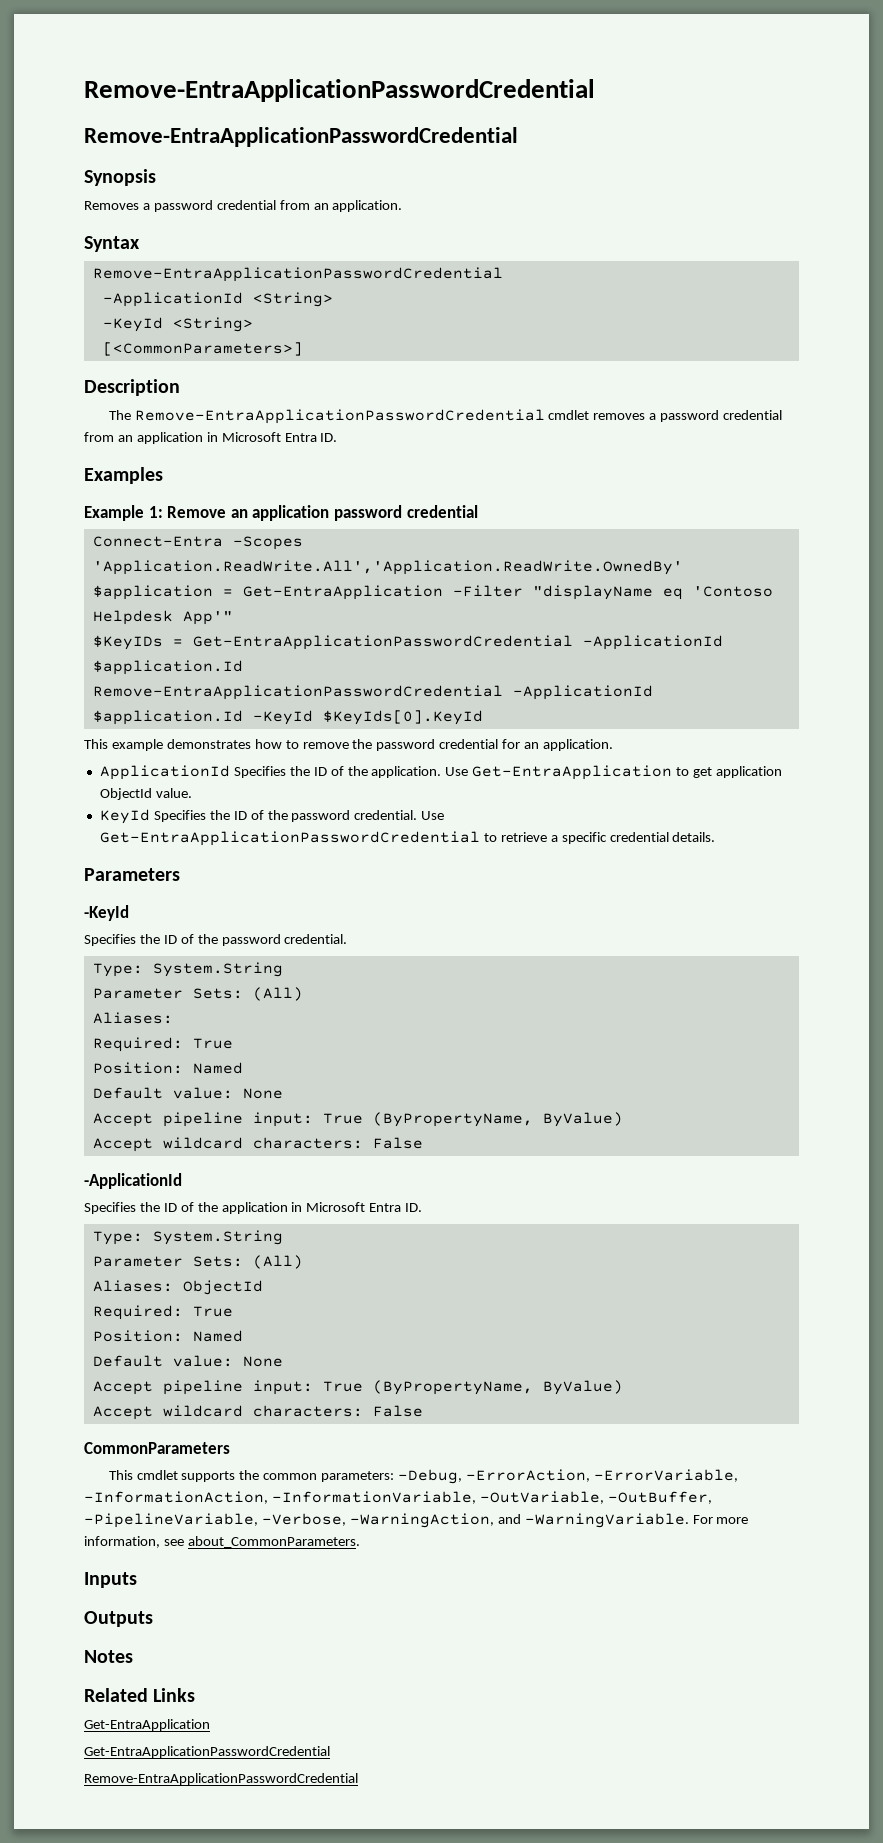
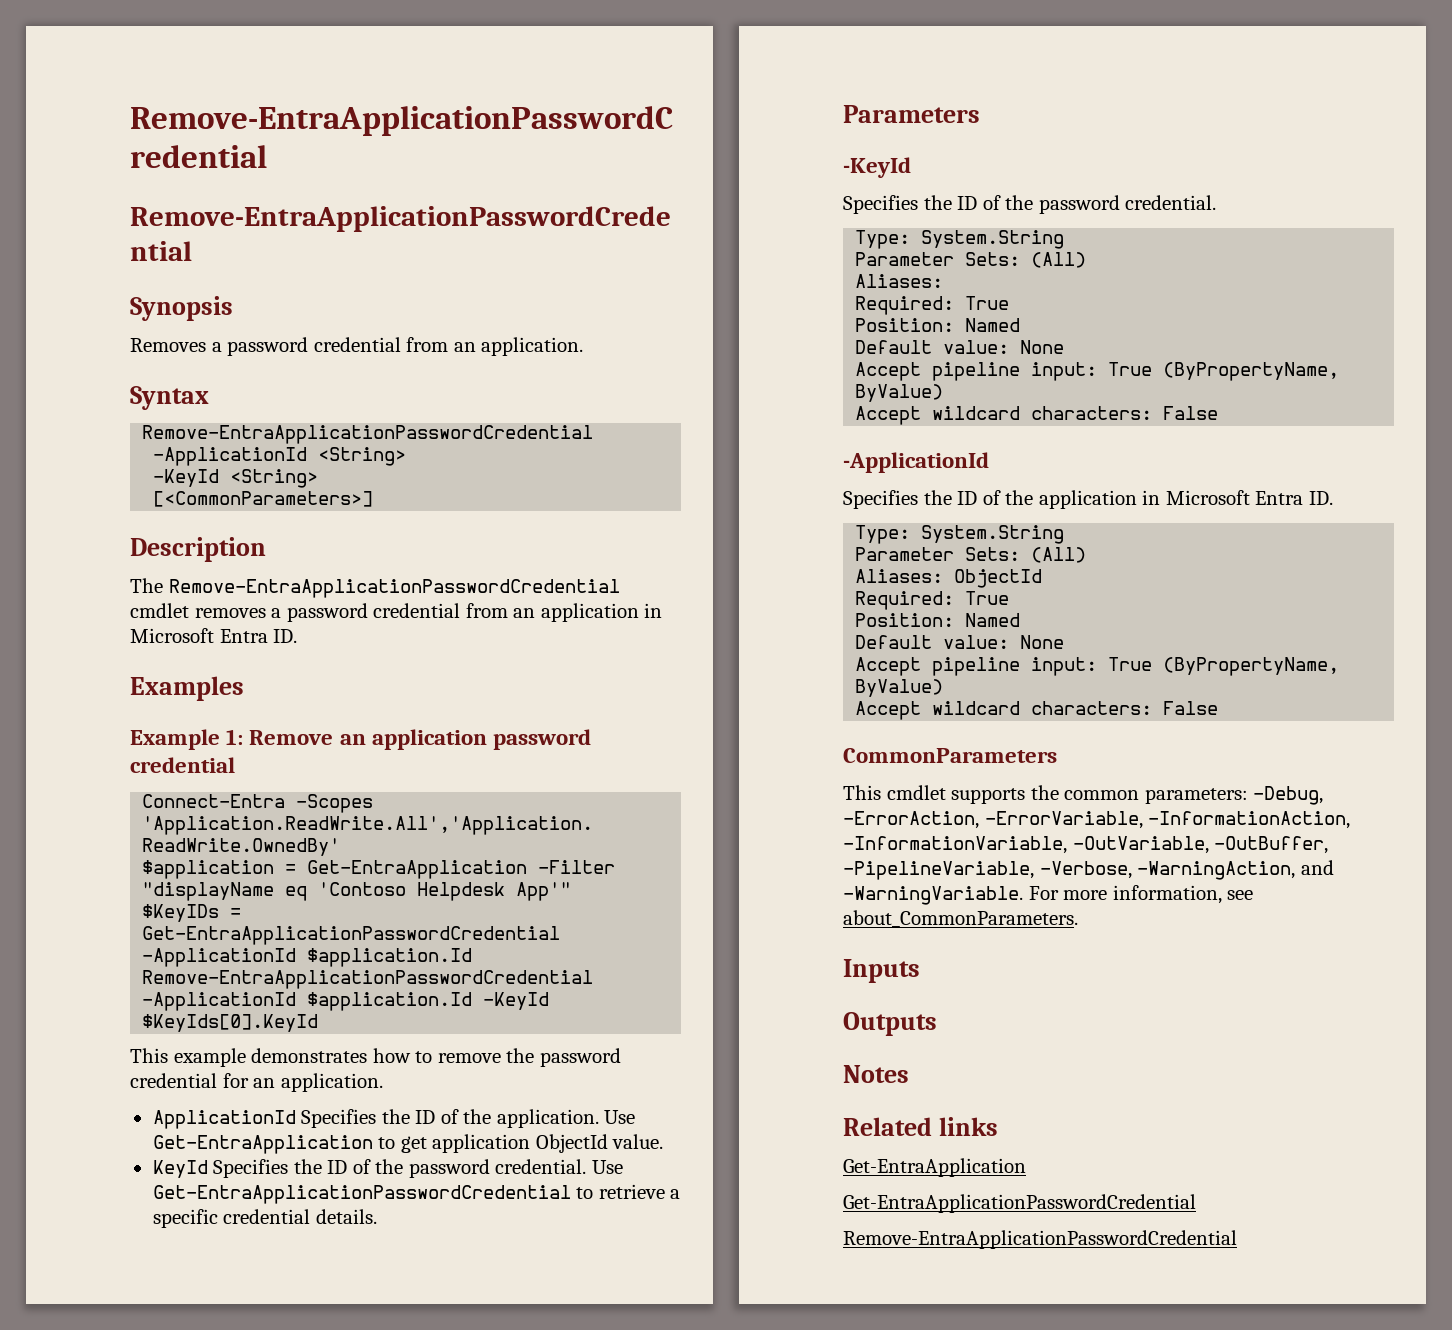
- Related Links
+ Related links

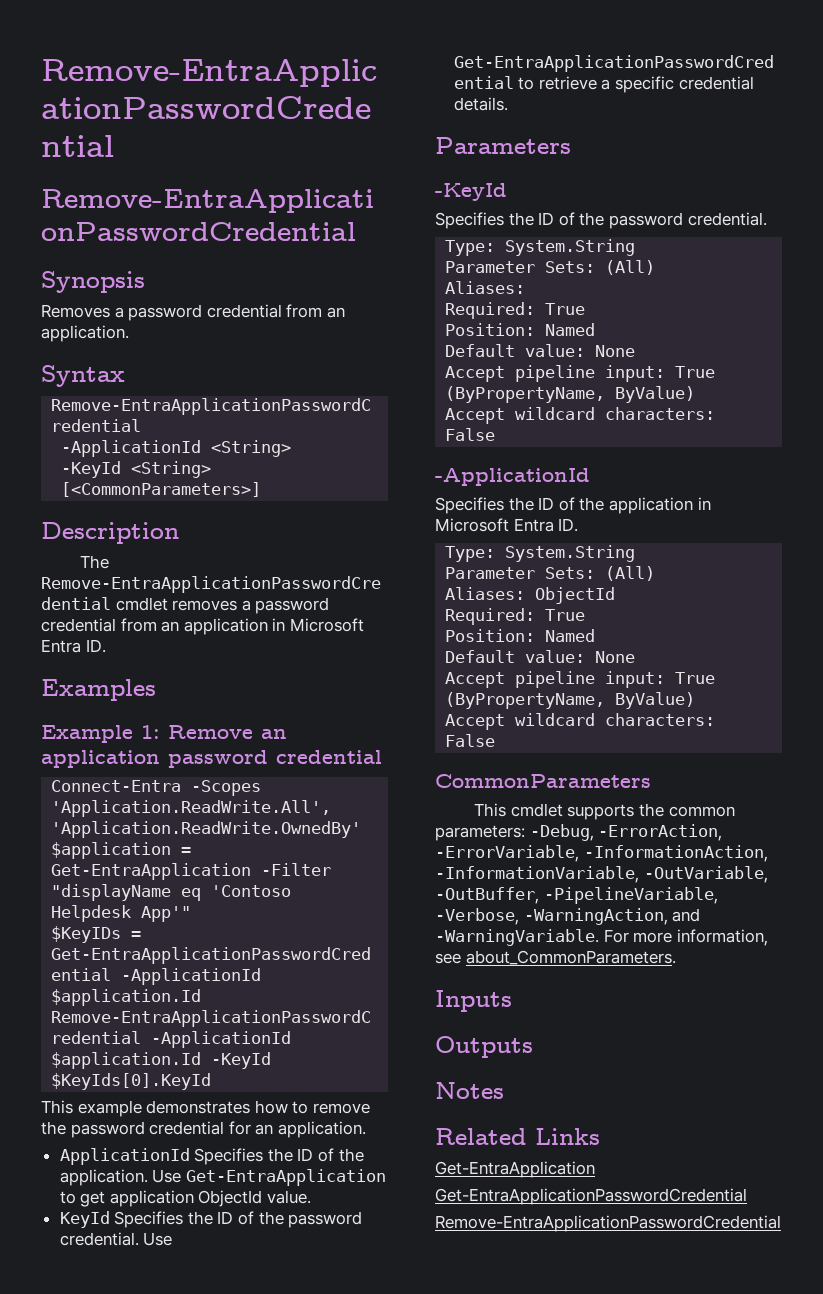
- Related links
+ Related Links

